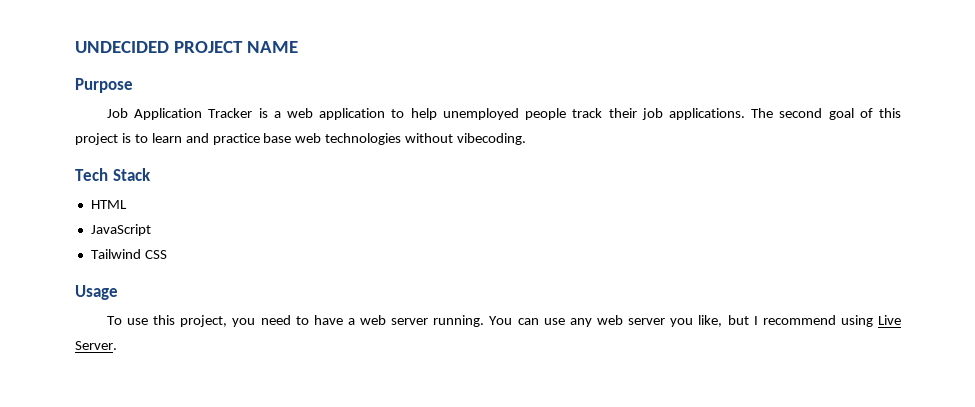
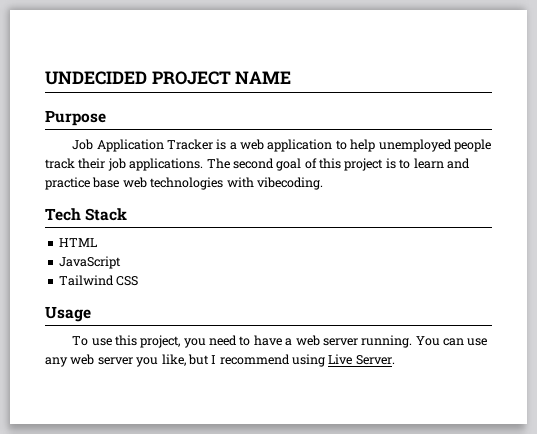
- The second goal of this project is to learn and practice base web technologies without vibecoding.
+ The second goal of this project is to learn and practice base web technologies with vibecoding.

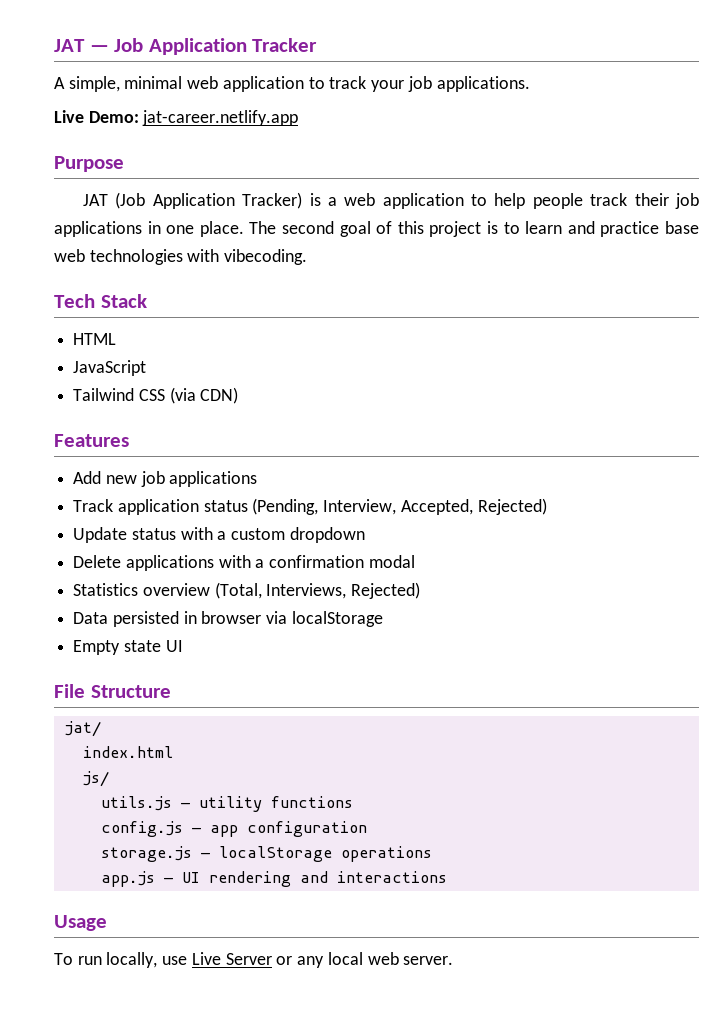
- UNDECIDED PROJECT NAME
+ JAT — Job Application Tracker
+ A simple, minimal web application to track your job applications.
+ Live Demo: jat-career.netlify.app
  Purpose
- Job Application Tracker is a web application to help unemployed people track their job applications.
+ JAT (Job Application Tracker) is a web application to help people track their job applications in one place.
- Tailwind CSS
+ Tailwind CSS (via CDN)
+ Features
+ Add new job applications
+ Track application status (Pending, Interview, Accepted, Rejected)
+ Update status with a custom dropdown
+ Delete applications with a confirmation modal
+ Statistics overview (Total, Interviews, Rejected)
+ Data persisted in browser via localStorage
+ Empty state UI
+ File Structure
+ jat/
+ index.html
+ js/
+ utils.js — utility functions
+ config.js — app configuration
+ storage.js — localStorage operations
+ app.js — UI rendering and interactions
  Usage
- To use this project, you need to have a web server running. You can use any web server you like, but I recommend using Live Server.
+ To run locally, use Live Server or any local web server.

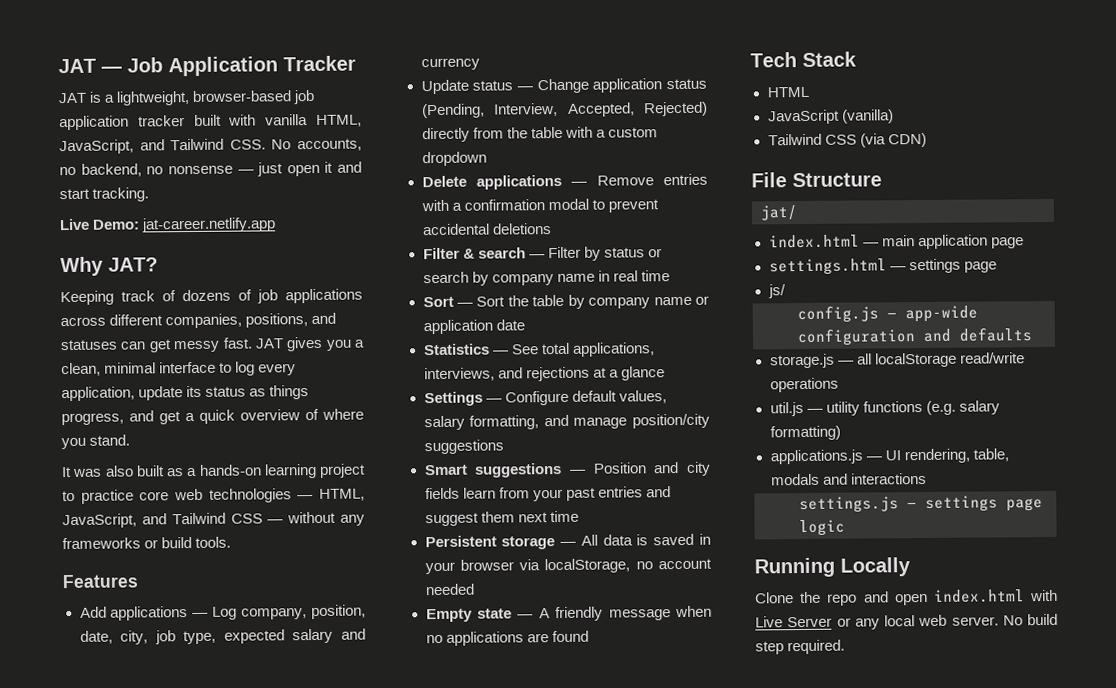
- A simple, minimal web application to track your job applications.
+ JAT is a lightweight, browser-based job application tracker built with vanilla HTML, JavaScript, and Tailwind CSS. No accounts, no backend, no nonsense — just open it and start tracking.
  Live Demo: jat-career.netlify.app
- Purpose
- JAT (Job Application Tracker) is a web application to help people track their job applications in one place. The second goal of this project is to learn and practice base web technologies with vibecoding.
+ Why JAT?
+ Keeping track of dozens of job applications across different companies, positions, and statuses can get messy fast. JAT gives you a clean, minimal interface to log every application, update its status as things progress, and get a quick overview of where you stand.
+ It was also built as a hands-on learning project to practice core web technologies — HTML, JavaScript, and Tailwind CSS — without any frameworks or build tools.
+ Features
+ Add applications — Log company, position, date, city, job type, expected salary and currency
+ Update status — Change application status (Pending, Interview, Accepted, Rejected) directly from the table with a custom dropdown
+ Delete applications — Remove entries with a confirmation modal to prevent accidental deletions
+ Filter & search — Filter by status or search by company name in real time
+ Sort — Sort the table by company name or application date
+ Statistics — See total applications, interviews, and rejections at a glance
+ Settings — Configure default values, salary formatting, and manage position/city suggestions
+ Smart suggestions — Position and city fields learn from your past entries and suggest them next time
+ Persistent storage — All data is saved in your browser via localStorage, no account needed
+ Empty state — A friendly message when no applications are found
- JavaScript
+ JavaScript (vanilla)
- Features
- Add new job applications
- Track application status (Pending, Interview, Accepted, Rejected)
- Update status with a custom dropdown
- Delete applications with a confirmation modal
- Statistics overview (Total, Interviews, Rejected)
- Data persisted in browser via localStorage
- Empty state UI
  File Structure
  jat/
- index.html
+ index.html — main application page
+ settings.html — settings page
  js/
- utils.js — utility functions
- config.js — app configuration
- storage.js — localStorage operations
- app.js — UI rendering and interactions
- Usage
- To run locally, use Live Server or any local web server.
+ config.js — app-wide configuration and defaults
+ storage.js — all localStorage read/write operations
+ util.js — utility functions (e.g. salary formatting)
+ applications.js — UI rendering, table, modals and interactions
+ settings.js — settings page logic
+ Running Locally
+ Clone the repo and open index.html with Live Server or any local web server.
+ No build step required.

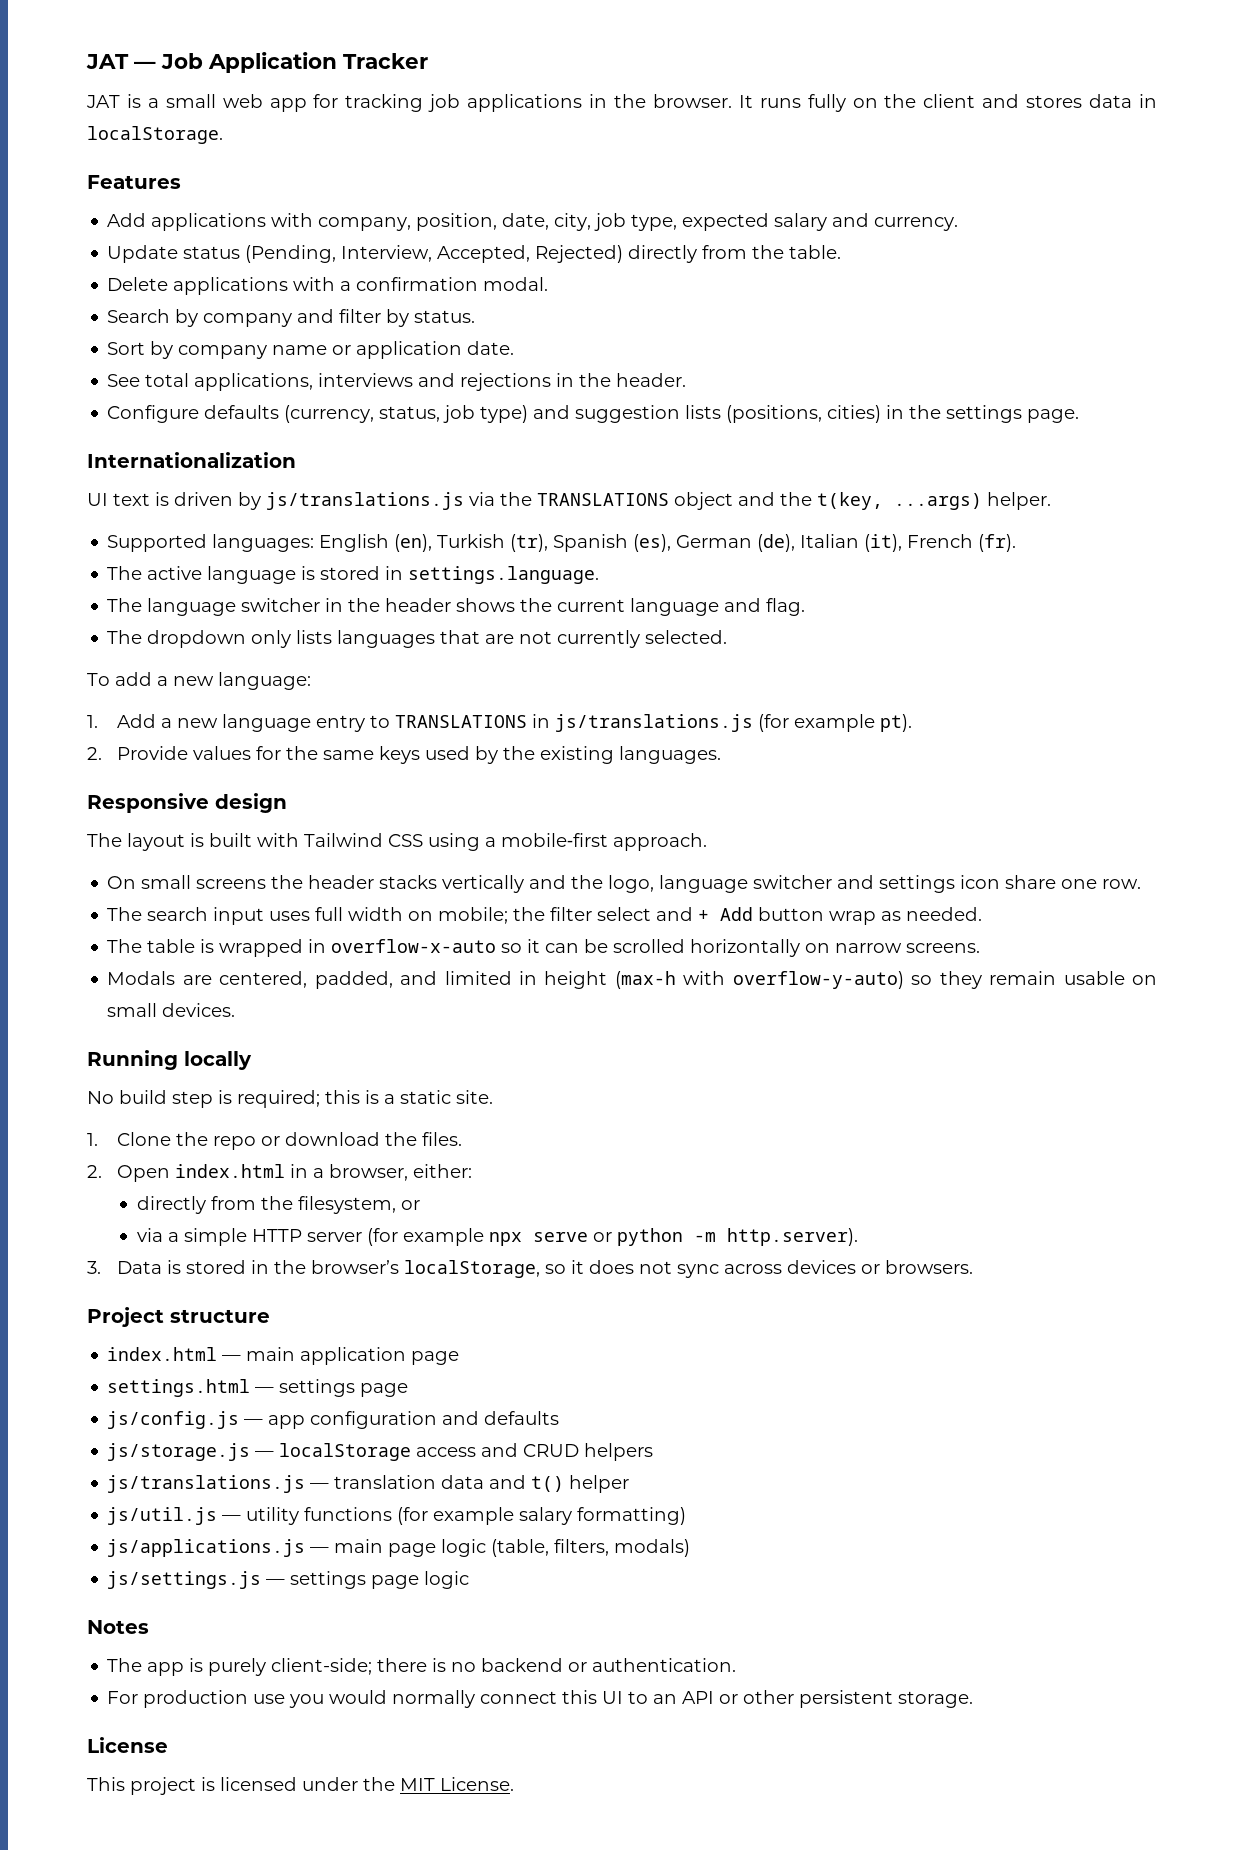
- JAT is a lightweight, browser-based job application tracker built with vanilla HTML, JavaScript, and Tailwind CSS. No accounts, no backend, no nonsense — just open it and start tracking.
- Live Demo: jat-career.netlify.app
- Why JAT?
- Keeping track of dozens of job applications across different companies, positions, and statuses can get messy fast. JAT gives you a clean, minimal interface to log every application, update its status as things progress, and get a quick overview of where you stand.
- It was also built as a hands-on learning project to practice core web technologies — HTML, JavaScript, and Tailwind CSS — without any frameworks or build tools.
+ JAT is a small web app for tracking job applications in the browser. It runs fully on the client and stores data in localStorage.
- Add applications — Log company, position, date, city, job type, expected salary and currency
+ Add applications with company, position, date, city, job type, expected salary and currency.
- Update status — Change application status (Pending, Interview, Accepted, Rejected) directly from the table with a custom dropdown
- Delete applications — Remove entries with a confirmation modal to prevent accidental deletions
- Filter & search — Filter by status or search by company name in real time
- Sort — Sort the table by company name or application date
- Statistics — See total applications, interviews, and rejections at a glance
- Settings — Configure default values, salary formatting, and manage position/city suggestions
- Smart suggestions — Position and city fields learn from your past entries and suggest them next time
- Persistent storage — All data is saved in your browser via localStorage, no account needed
- Empty state — A friendly message when no applications are found
- Tech Stack
- HTML
- JavaScript (vanilla)
- Tailwind CSS (via CDN)
- File Structure
- jat/
+ Update status (Pending, Interview, Accepted, Rejected) directly from the table.
+ Delete applications with a confirmation modal.
+ Search by company and filter by status.
+ Sort by company name or application date.
+ See total applications, interviews and rejections in the header.
+ Configure defaults (currency, status, job type) and suggestion lists (positions, cities) in the settings page.
+ Internationalization
+ UI text is driven by js/translations.js via the TRANSLATIONS object and the t(key, ...args) helper.
+ Supported languages: English (en), Turkish (tr), Spanish (es), German (de), Italian (it), French (fr).
+ The active language is stored in settings.language.
+ The language switcher in the header shows the current language and flag.
+ The dropdown only lists languages that are not currently selected.
+ To add a new language:
+ 1. Add a new language entry to TRANSLATIONS in js/translations.js (for example pt).
+ 2. Provide values for the same keys used by the existing languages.
+ Responsive design
+ The layout is built with Tailwind CSS using a mobile‑first approach.
+ On small screens the header stacks vertically and the logo, language switcher and settings icon share one row.
+ The search input uses full width on mobile; the filter select and + Add button wrap as needed.
+ The table is wrapped in overflow-x-auto so it can be scrolled horizontally on narrow screens.
+ Modals are centered, padded, and limited in height (max-h with overflow-y-auto) so they remain usable on small devices.
+ Running locally
+ No build step is required; this is a static site.
+ 1. Clone the repo or download the files.
+ 2. Open index.html in a browser, either:
+ directly from the filesystem, or
+ via a simple HTTP server (for example npx serve or python -m http.server).
+ 3. Data is stored in the browser’s localStorage, so it does not sync across devices or browsers.
+ Project structure
- js/
- config.js — app-wide configuration and defaults
+ js/config.js — app configuration and defaults
- storage.js — all localStorage read/write operations
- util.js — utility functions (e.g. salary formatting)
+ js/storage.js — localStorage access and CRUD helpers
+ js/translations.js — translation data and t() helper
+ js/util.js — utility functions (for example salary formatting)
- applications.js — UI rendering, table, modals and interactions
- settings.js — settings page logic
- Running Locally
- Clone the repo and open index.html with Live Server or any local web server. No build step required.
+ js/applications.js — main page logic (table, filters, modals)
+ js/settings.js — settings page logic
+ Notes
+ The app is purely client-side; there is no backend or authentication.
+ For production use you would normally connect this UI to an API or other persistent storage.
+ License
+ This project is licensed under the MIT License.

